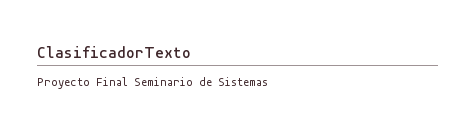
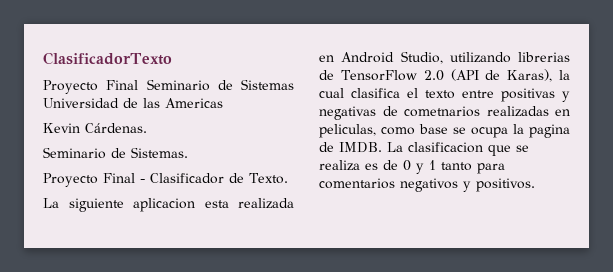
- Proyecto Final Seminario de Sistemas
+ Proyecto Final Seminario de Sistemas Universidad de las Americas
+ Kevin Cárdenas.
+ Seminario de Sistemas.
+ Proyecto Final - Clasificador de Texto.
+ La siguiente aplicacion esta realizada en Android Studio, utilizando librerias de TensorFlow 2.0 (API de Karas), la cual clasifica el texto entre positivas y negativas de cometnarios realizadas en peliculas, como base se ocupa la pagina de IMDB. La clasificacion que se realiza es de 0 y 1 tanto para comentarios negativos y positivos.

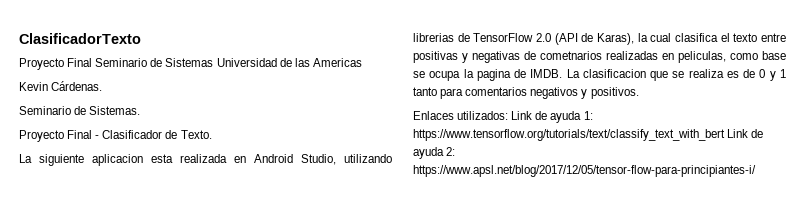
+ Enlaces utilizados: Link de ayuda 1: https://www.tensorflow.org/tutorials/text/classify_text_with_bert Link de ayuda 2: https://www.apsl.net/blog/2017/12/05/tensor-flow-para-principiantes-i/

